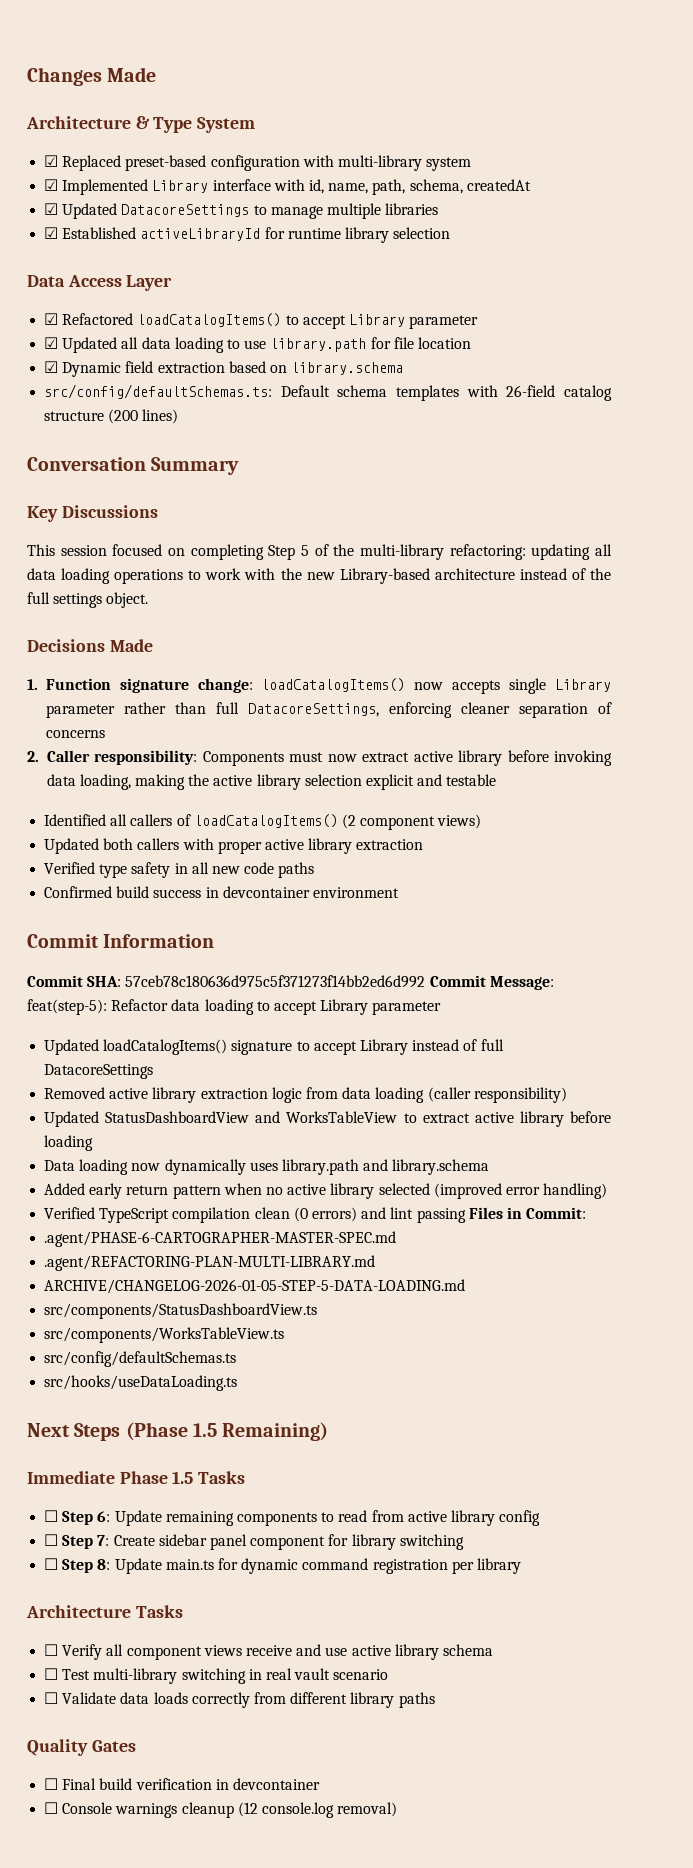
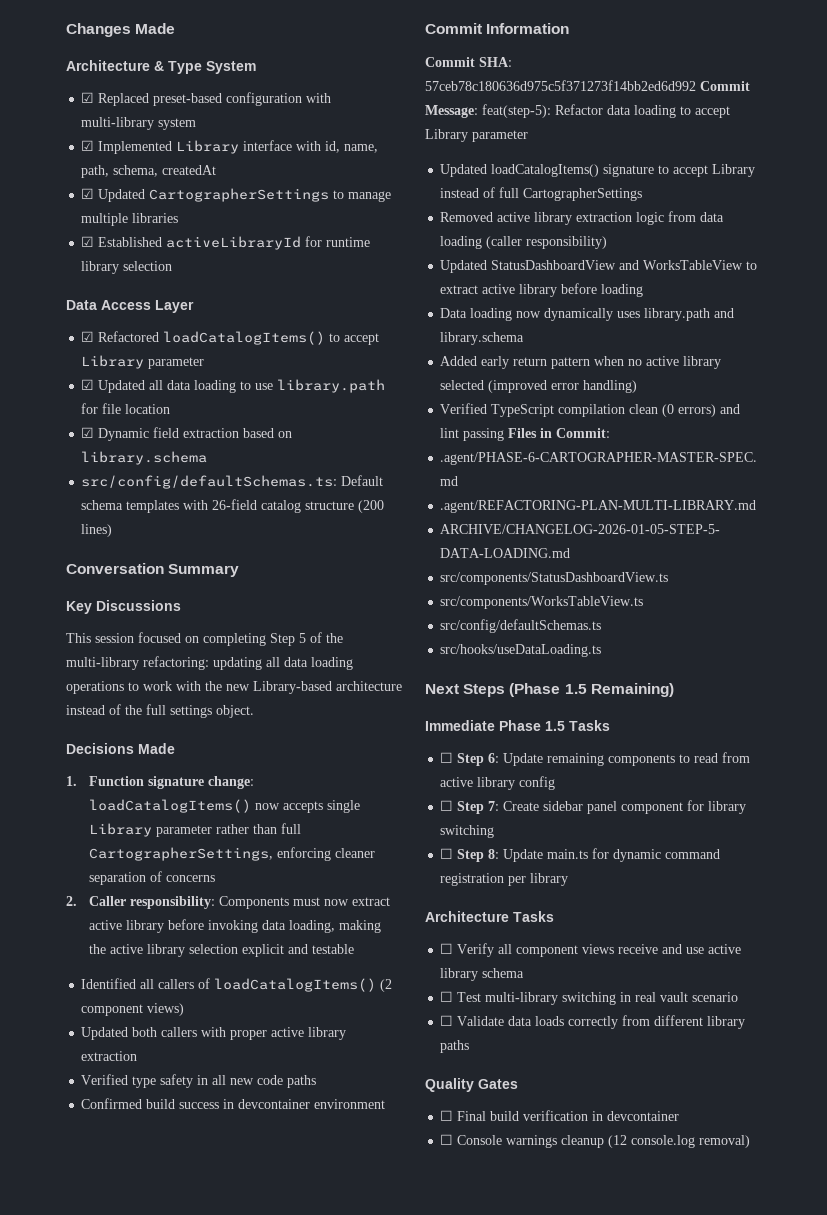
- ☑ Updated DatacoreSettings to manage multiple libraries
+ ☑ Updated CartographerSettings to manage multiple libraries
- 1. Function signature change: loadCatalogItems() now accepts single Library parameter rather than full DatacoreSettings, enforcing cleaner separation of concerns
+ 1. Function signature change: loadCatalogItems() now accepts single Library parameter rather than full CartographerSettings, enforcing cleaner separation of concerns
- Updated loadCatalogItems() signature to accept Library instead of full DatacoreSettings
+ Updated loadCatalogItems() signature to accept Library instead of full CartographerSettings

